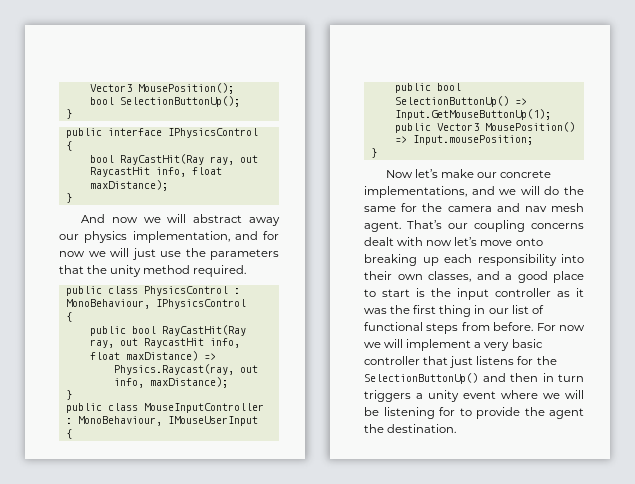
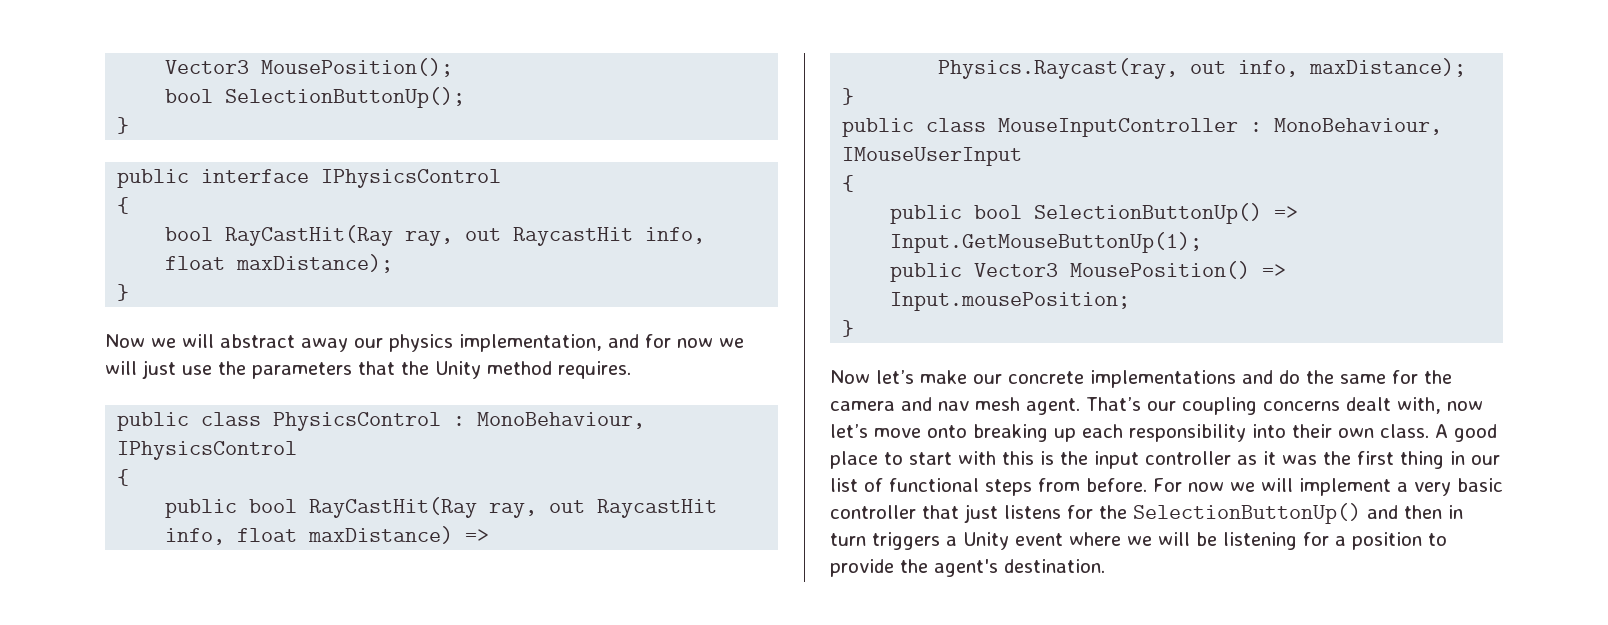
- And now we will abstract away our physics implementation, and for now we will just use the parameters that the unity method required.
+ Now we will abstract away our physics implementation, and for now we will just use the parameters that the Unity method requires.
- Now let’s make our concrete implementations, and we will do the same for the camera and nav mesh agent.
+ Now let’s make our concrete implementations and do the same for the camera and nav mesh agent.
- That’s our coupling concerns dealt with now let’s move onto breaking up each responsibility into their own classes, and a good place to start is the input controller as it was the first thing in our list of functional steps from before.
+ That’s our coupling concerns dealt with, now let’s move onto breaking up each responsibility into their own class. A good place to start with this is the input controller as it was the first thing in our list of functional steps from before.
- For now we will implement a very basic controller that just listens for the SelectionButtonUp() and then in turn triggers a unity event where we will be listening for to provide the agent the destination.
+ For now we will implement a very basic controller that just listens for the SelectionButtonUp() and then in turn triggers a Unity event where we will be listening for a position to provide the agent's destination.

